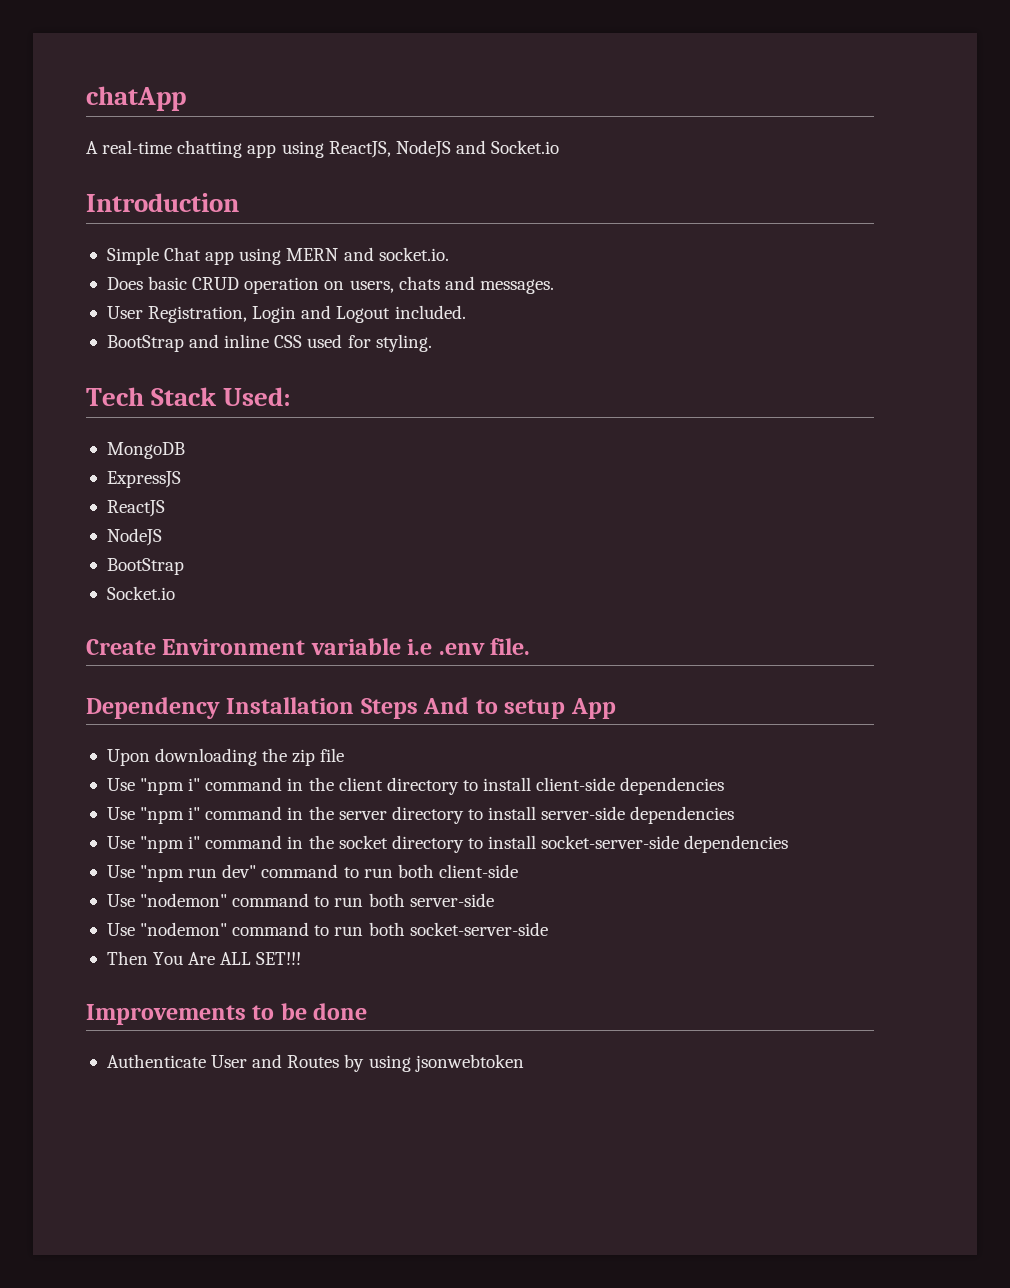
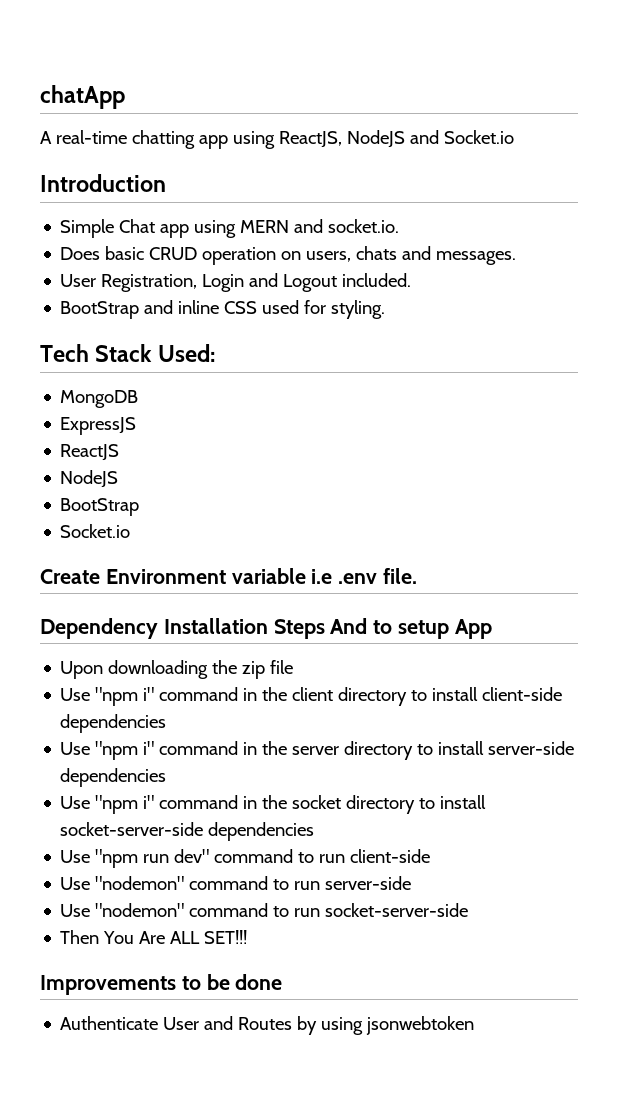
- Use "npm run dev" command to run both client-side
+ Use "npm run dev" command to run client-side
- Use "nodemon" command to run both server-side
+ Use "nodemon" command to run server-side
- Use "nodemon" command to run both socket-server-side
+ Use "nodemon" command to run socket-server-side

